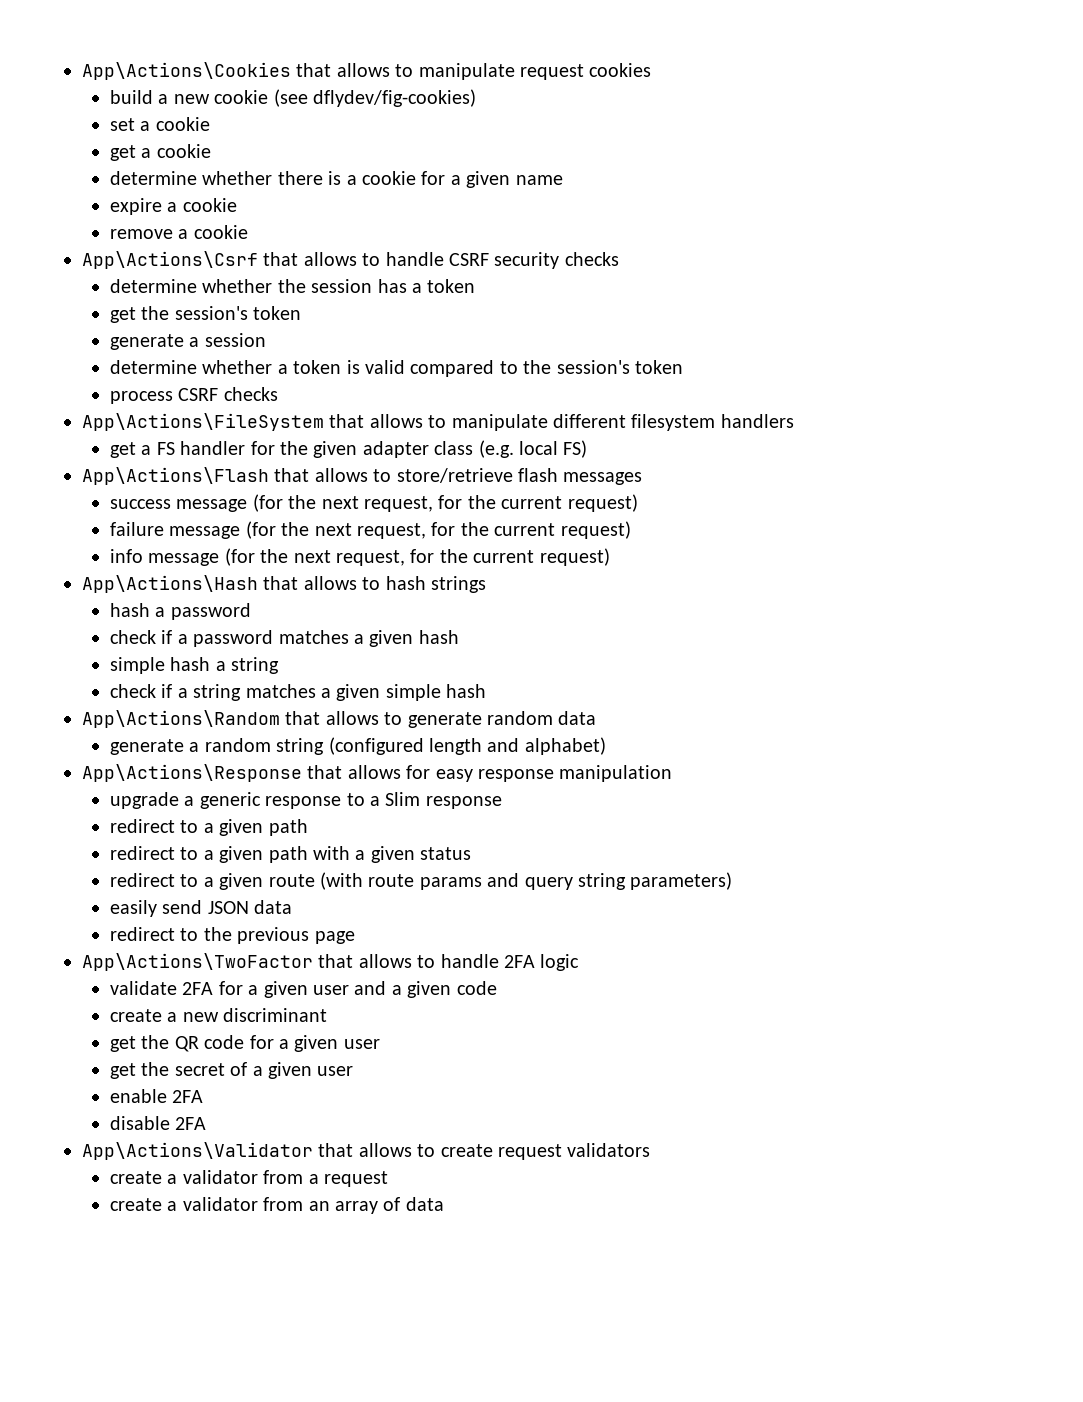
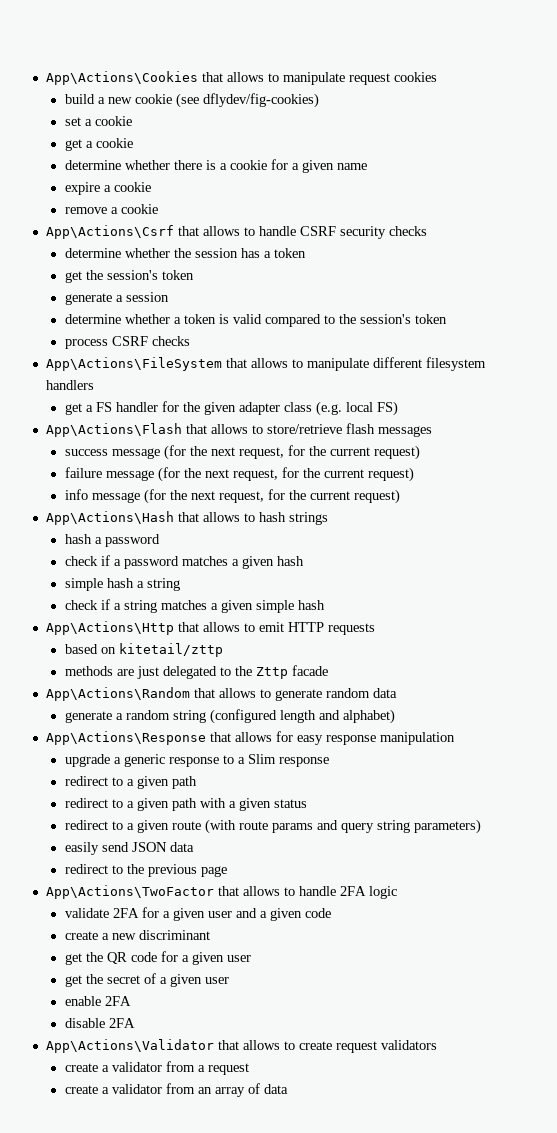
+ App\Actions\Http that allows to emit HTTP requests
+ based on kitetail/zttp
+ methods are just delegated to the Zttp facade

